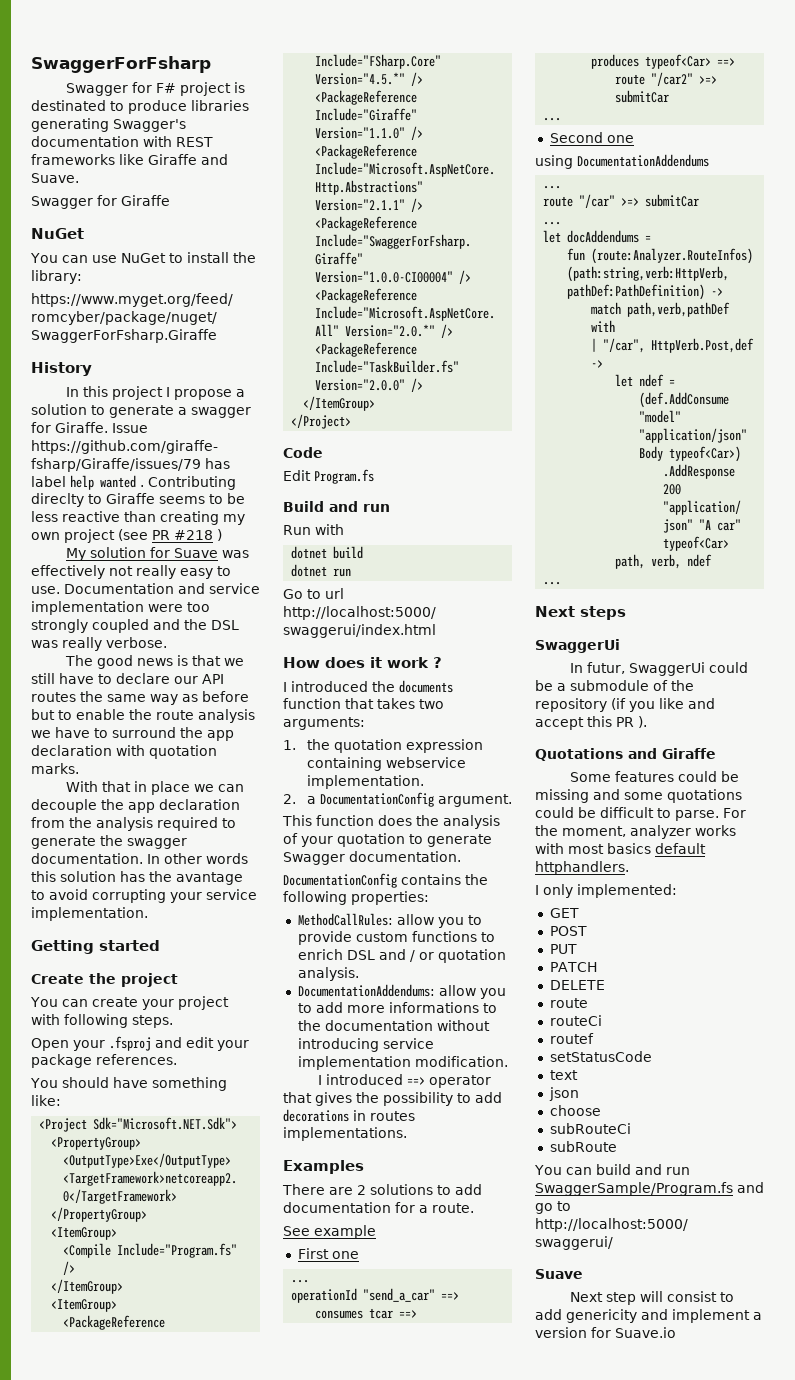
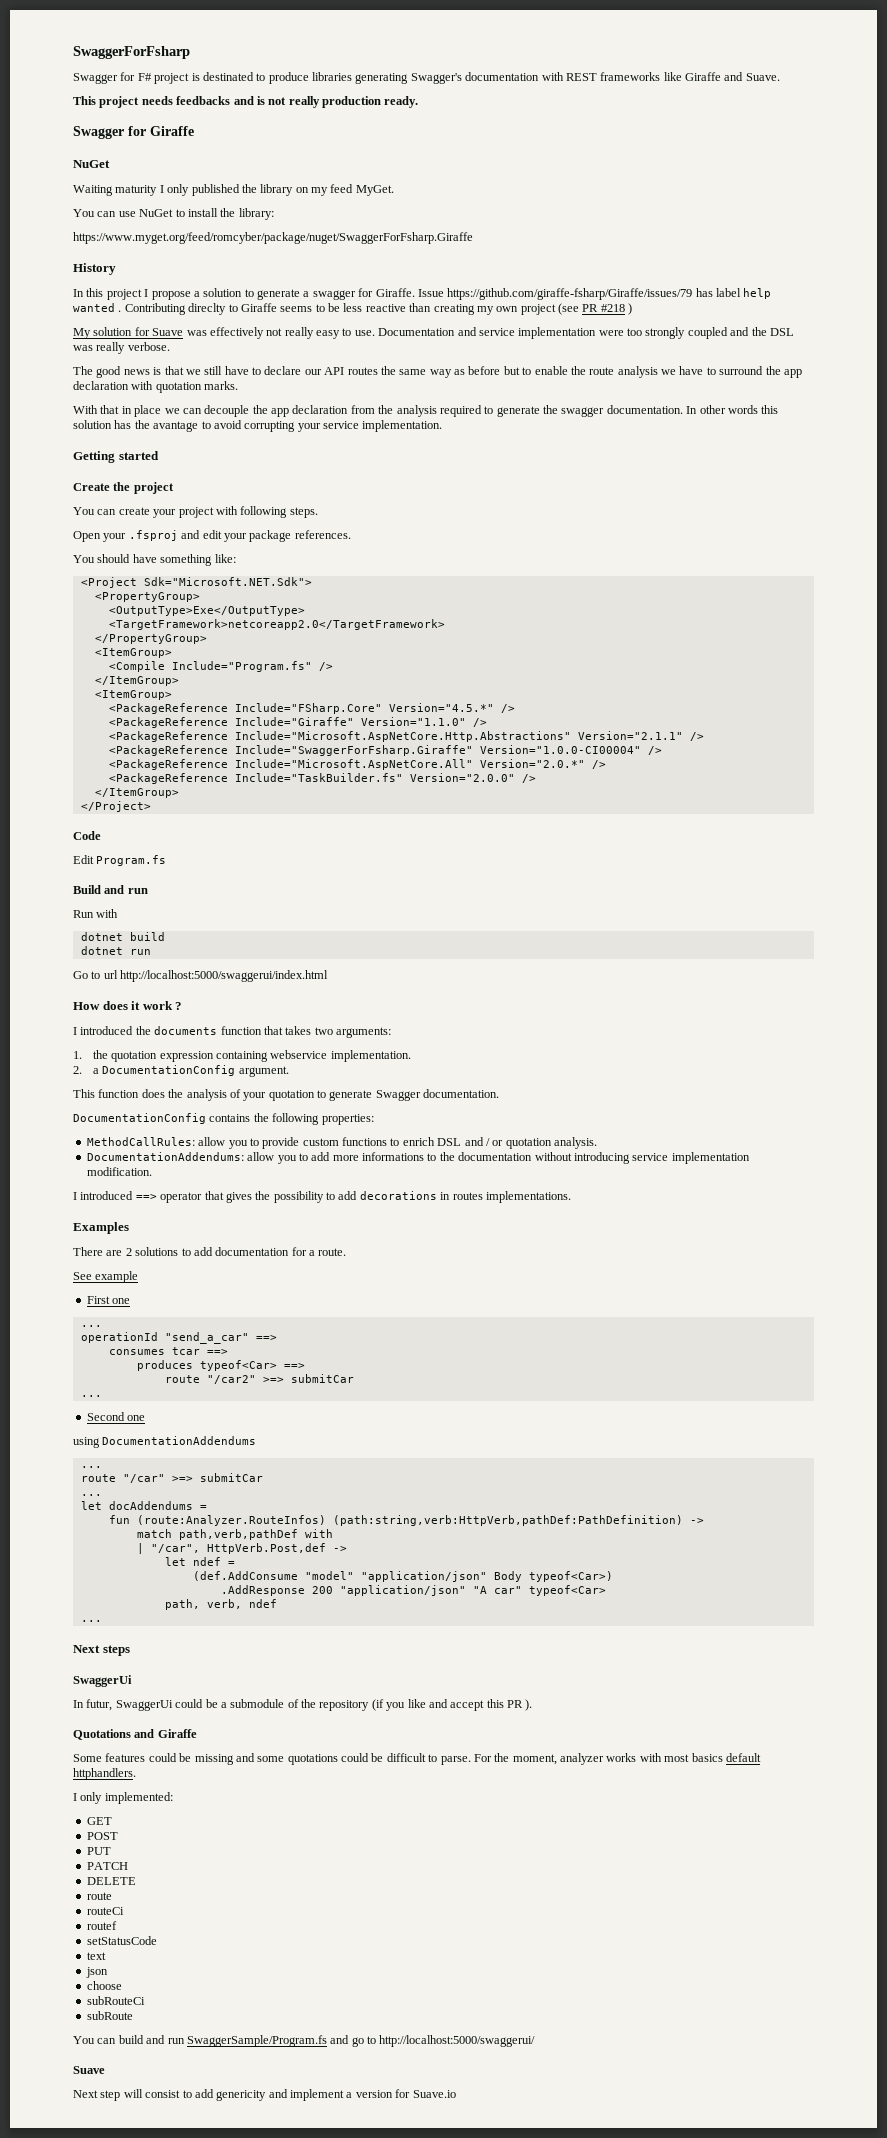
+ This project needs feedbacks and is not really production ready.
  Swagger for Giraffe
  NuGet
+ Waiting maturity I only published the library on my feed MyGet.

